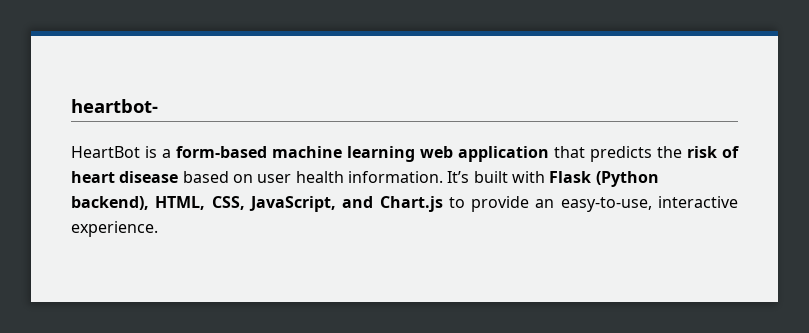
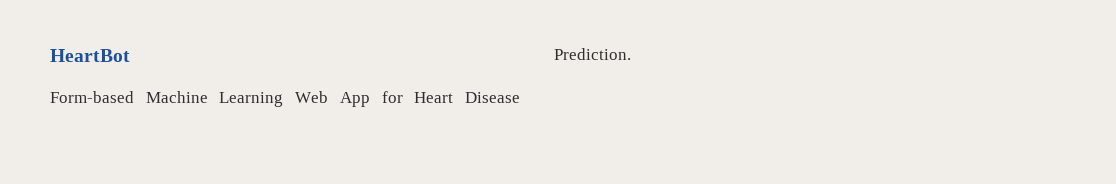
- heartbot-
- HeartBot is a form-based machine learning web application that predicts the risk of heart disease based on user health information. It’s built with Flask (Python backend), HTML, CSS, JavaScript, and Chart.js to provide an easy-to-use, interactive experience.
+ HeartBot
+ Form-based Machine Learning Web App for Heart Disease Prediction.

